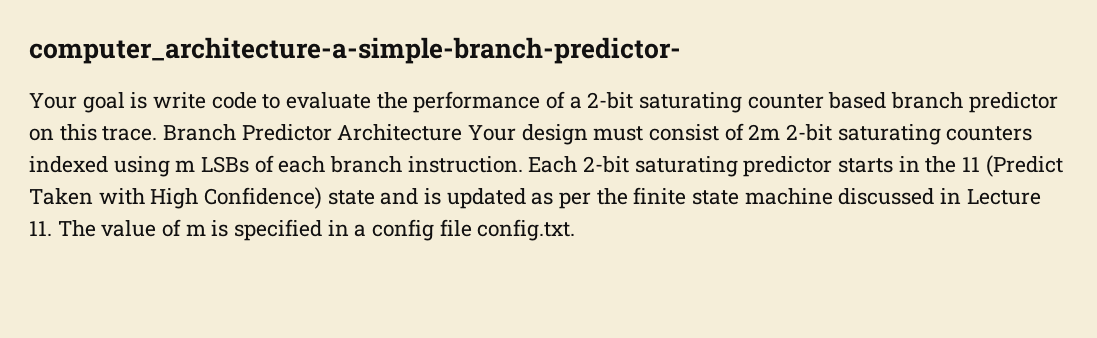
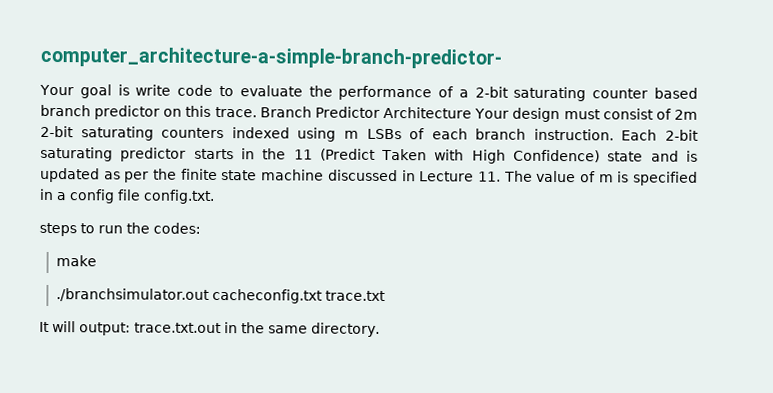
+ steps to run the codes:
+ make
+ ./branchsimulator.out cacheconfig.txt trace.txt
+ It will output: trace.txt.out in the same directory.

